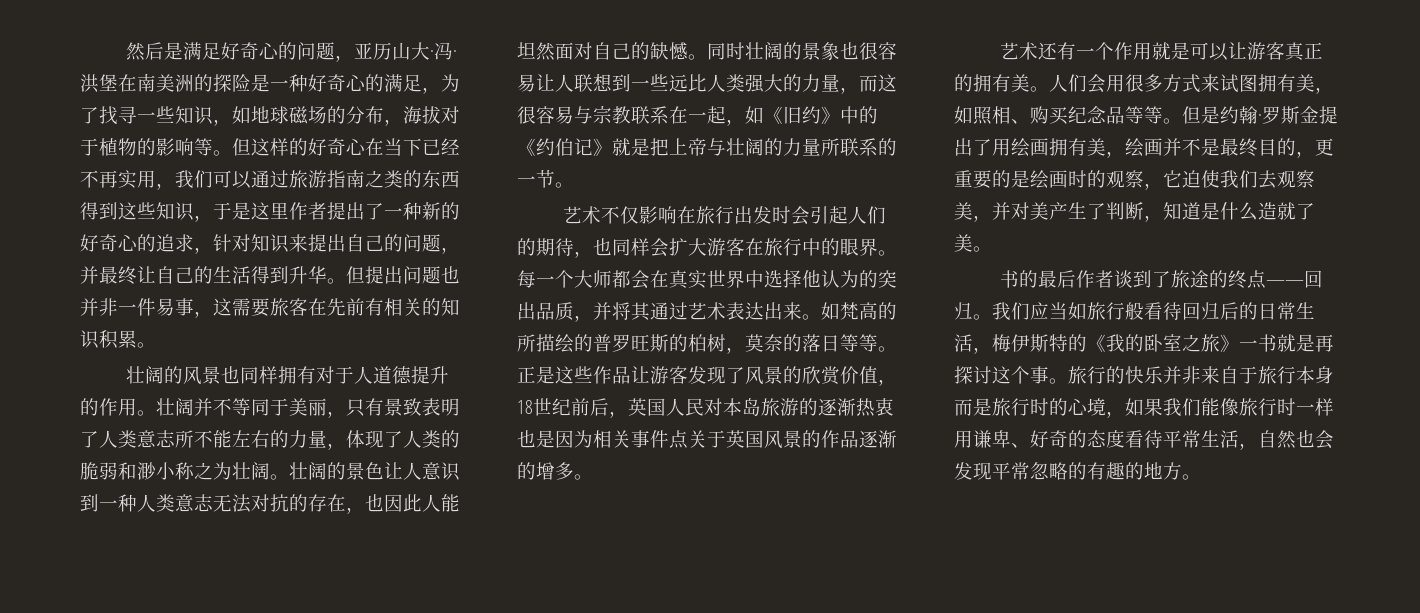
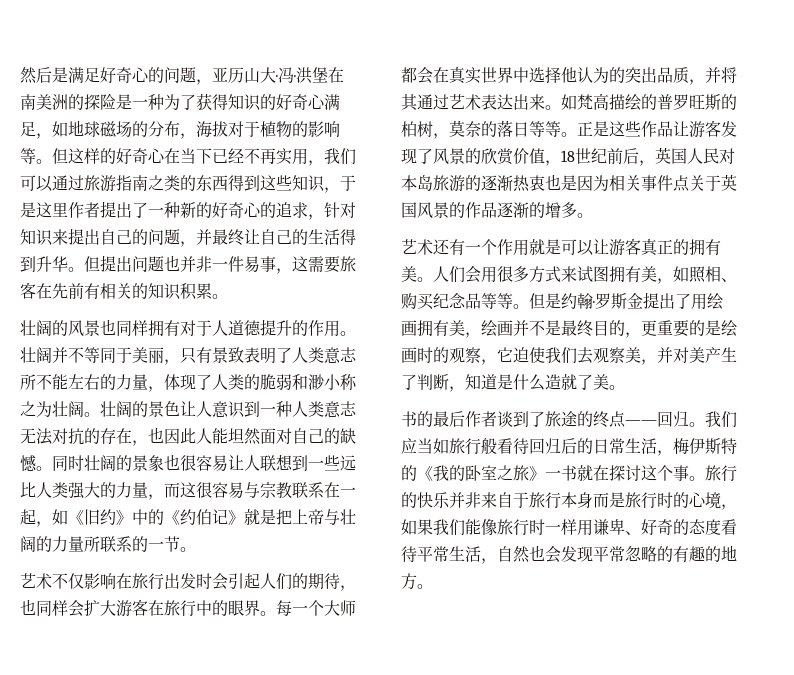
- 然后是满足好奇心的问题，亚历山大·冯·洪堡在南美洲的探险是一种好奇心的满足，为了找寻一些知识，如地球磁场的分布，海拔对于植物的影响等。
+ 然后是满足好奇心的问题，亚历山大·冯·洪堡在南美洲的探险是一种为了获得知识的好奇心满足，如地球磁场的分布，海拔对于植物的影响等。
- 如梵高的所描绘的普罗旺斯的柏树，莫奈的落日等等。
+ 如梵高描绘的普罗旺斯的柏树，莫奈的落日等等。
- 我们应当如旅行般看待回归后的日常生活，梅伊斯特的《我的卧室之旅》一书就是再探讨这个事。
+ 我们应当如旅行般看待回归后的日常生活，梅伊斯特的《我的卧室之旅》一书就在探讨这个事。

